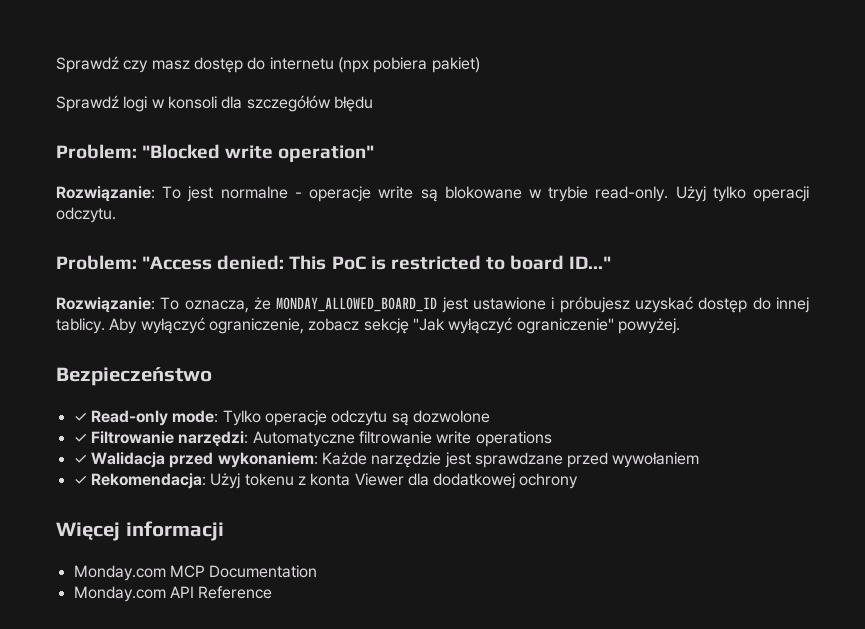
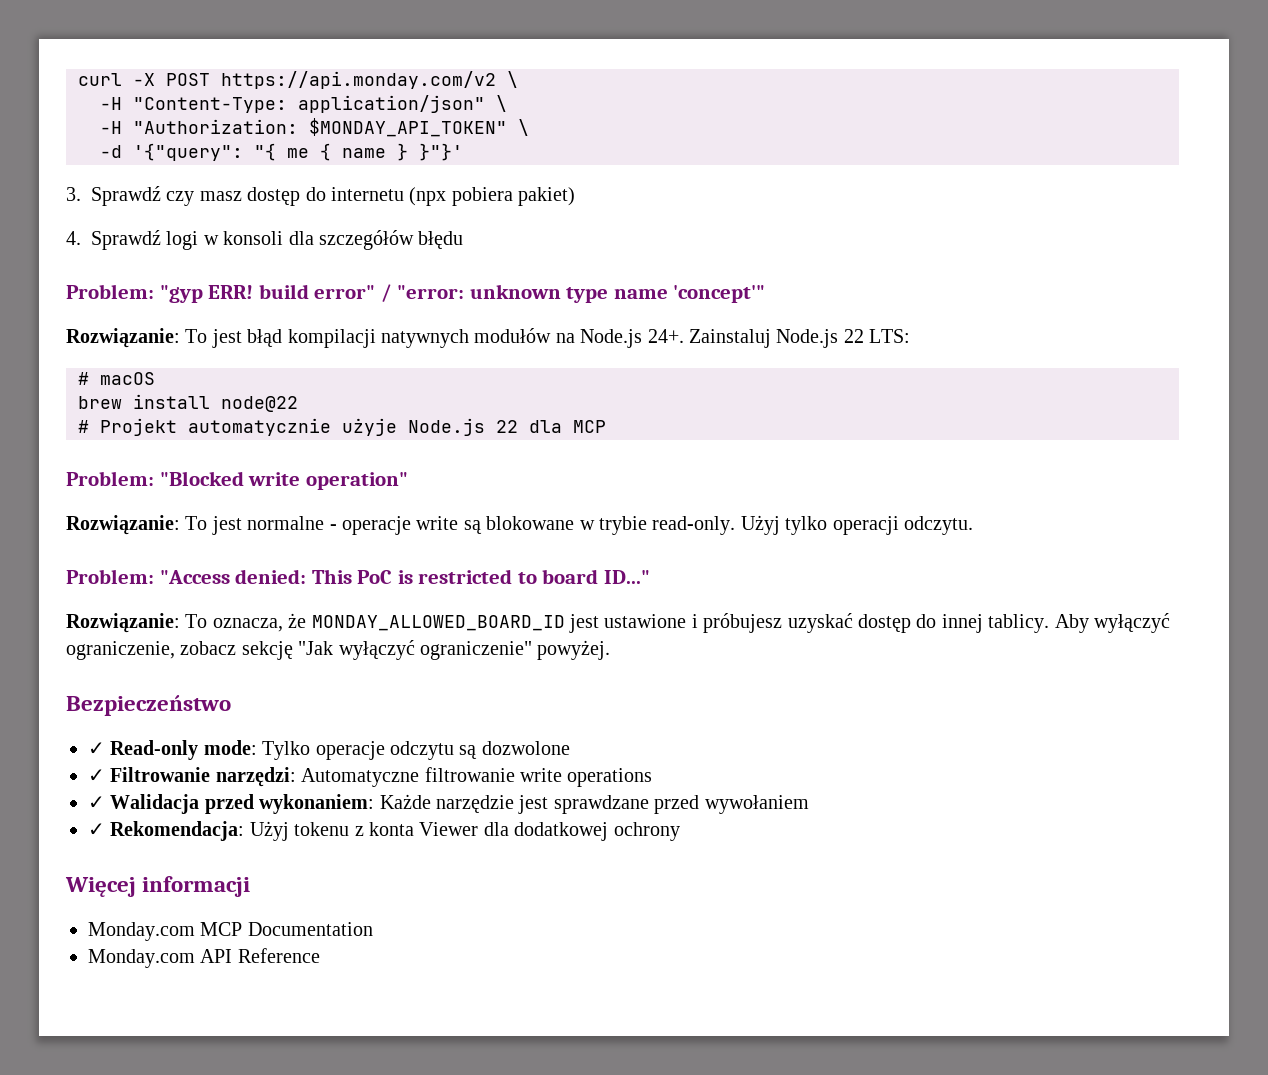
- Sprawdź czy masz dostęp do internetu (npx pobiera pakiet)
+ curl -X POST https://api.monday.com/v2 \
+ -H "Content-Type: application/json" \
+ -H "Authorization: $MONDAY_API_TOKEN" \
+ -d '{"query": "{ me { name } }"}'
+ 3. Sprawdź czy masz dostęp do internetu (npx pobiera pakiet)
- Sprawdź logi w konsoli dla szczegółów błędu
+ 4. Sprawdź logi w konsoli dla szczegółów błędu
+ Problem: "gyp ERR! build error" / "error: unknown type name 'concept'"
+ Rozwiązanie: To jest błąd kompilacji natywnych modułów na Node.js 24+. Zainstaluj Node.js 22 LTS:
+ # macOS
+ brew install node@22
+ # Projekt automatycznie użyje Node.js 22 dla MCP

